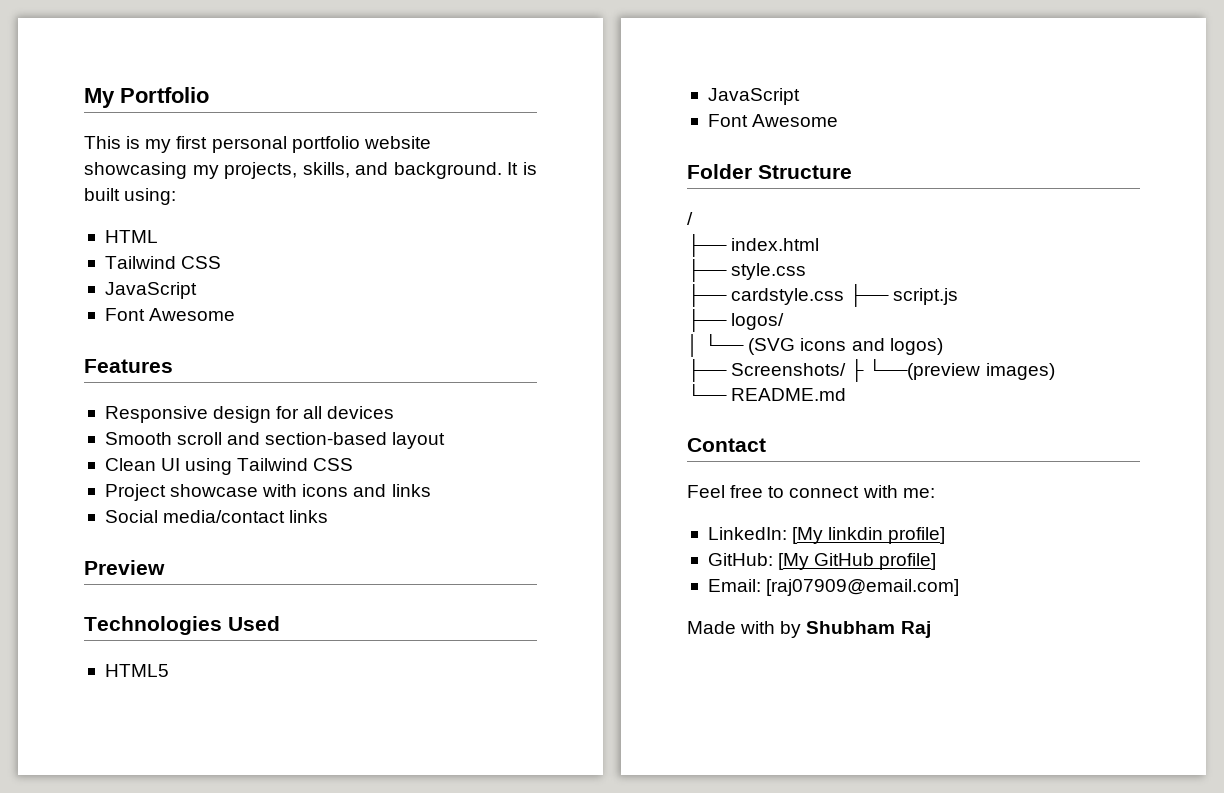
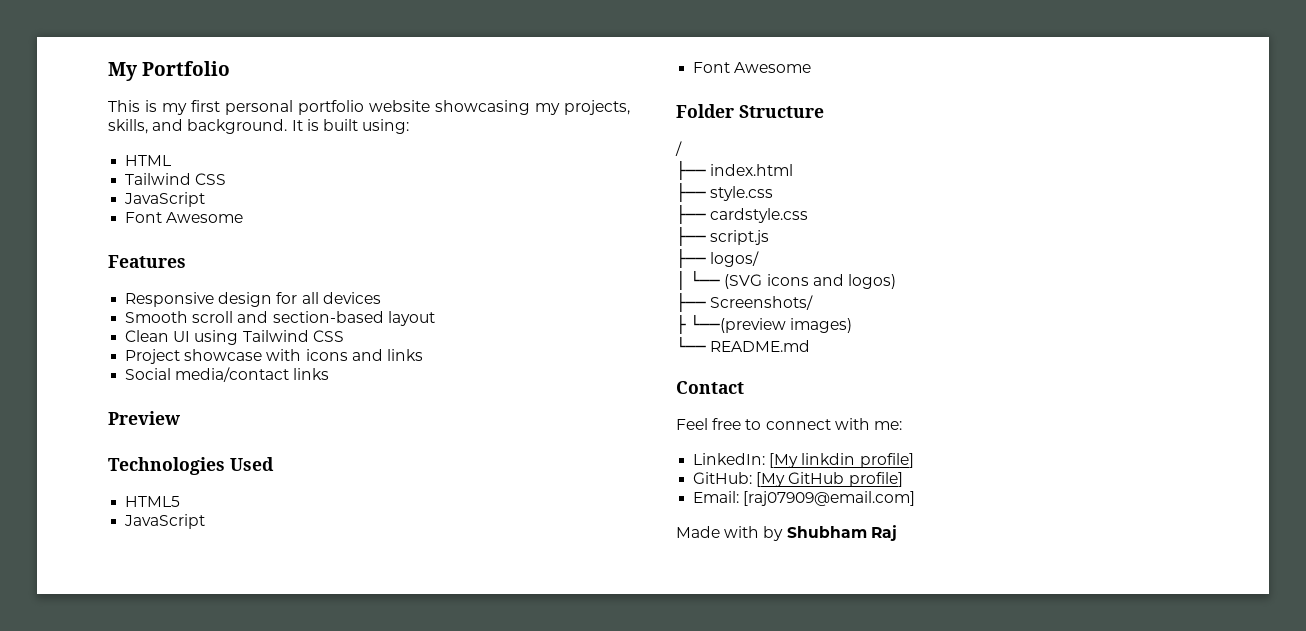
- ├── cardstyle.css ├── script.js
+ ├── cardstyle.css
+ ├── script.js
- ├── Screenshots/ ├ └──(preview images)
+ ├── Screenshots/
+ ├ └──(preview images)

